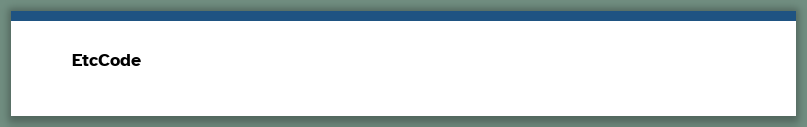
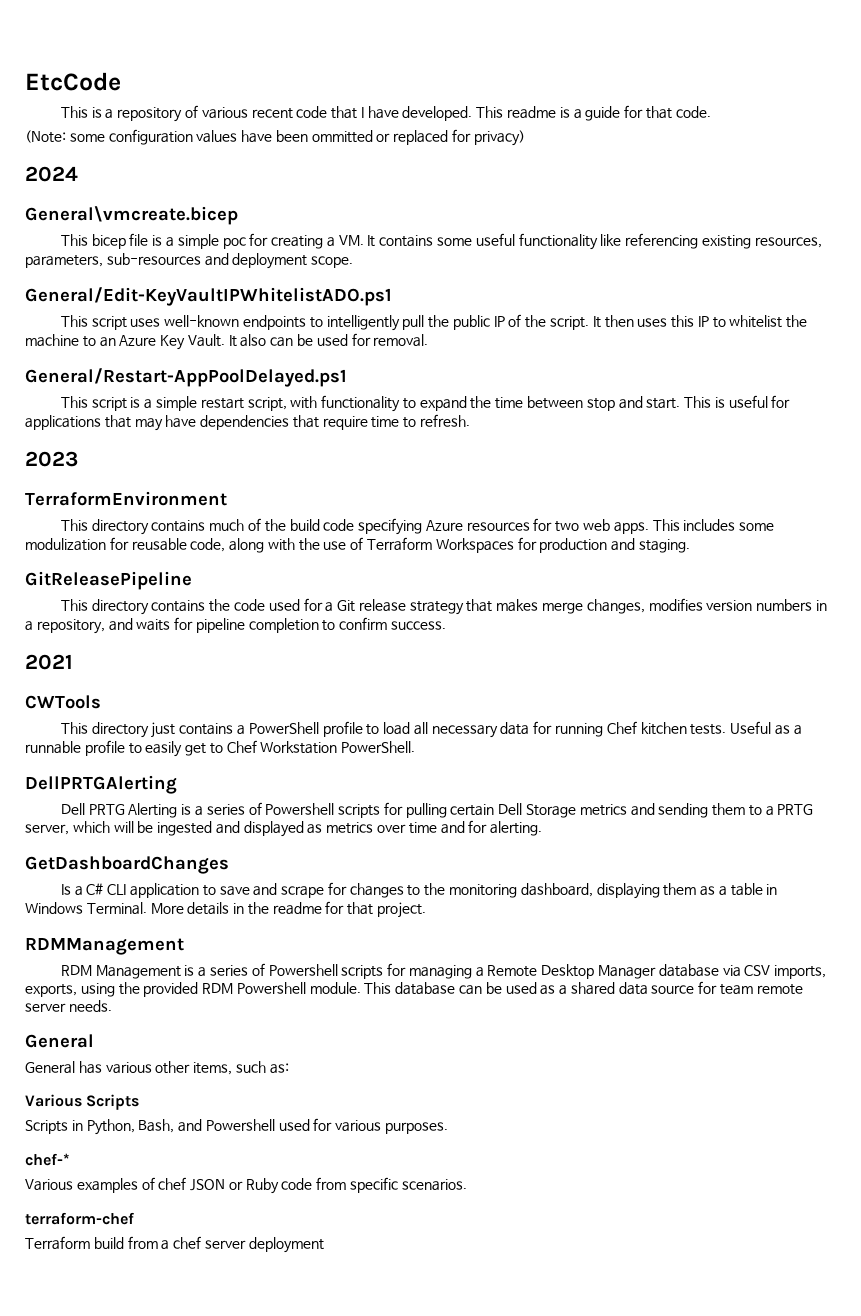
+ This is a repository of various recent code that I have developed. This readme is a guide for that code.
+ (Note: some configuration values have been ommitted or replaced for privacy)
+ 2024
+ General\vmcreate.bicep
+ This bicep file is a simple poc for creating a VM. It contains some useful functionality like referencing existing resources, parameters, sub-resources and deployment scope.
+ General/Edit-KeyVaultIPWhitelistADO.ps1
+ This script uses well-known endpoints to intelligently pull the public IP of the script. It then uses this IP to whitelist the machine to an Azure Key Vault. It also can be used for removal.
+ General/Restart-AppPoolDelayed.ps1
+ This script is a simple restart script, with functionality to expand the time between stop and start. This is useful for applications that may have dependencies that require time to refresh.
+ 2023
+ TerraformEnvironment
+ This directory contains much of the build code specifying Azure resources for two web apps. This includes some modulization for reusable code, along with the use of Terraform Workspaces for production and staging.
+ GitReleasePipeline
+ This directory contains the code used for a Git release strategy that makes merge changes, modifies version numbers in a repository, and waits for pipeline completion to confirm success.
+ 2021
+ CWTools
+ This directory just contains a PowerShell profile to load all necessary data for running Chef kitchen tests. Useful as a runnable profile to easily get to Chef Workstation PowerShell.
+ DellPRTGAlerting
+ Dell PRTG Alerting is a series of Powershell scripts for pulling certain Dell Storage metrics and sending them to a PRTG server, which will be ingested and displayed as metrics over time and for alerting.
+ GetDashboardChanges
+ Is a C# CLI application to save and scrape for changes to the monitoring dashboard, displaying them as a table in Windows Terminal. More details in the readme for that project.
+ RDMManagement
+ RDM Management is a series of Powershell scripts for managing a Remote Desktop Manager database via CSV imports, exports, using the provided RDM Powershell module. This database can be used as a shared data source for team remote server needs.
+ General
+ General has various other items, such as:
+ Various Scripts
+ Scripts in Python, Bash, and Powershell used for various purposes.
+ chef-*
+ Various examples of chef JSON or Ruby code from specific scenarios.
+ terraform-chef
+ Terraform build from a chef server deployment

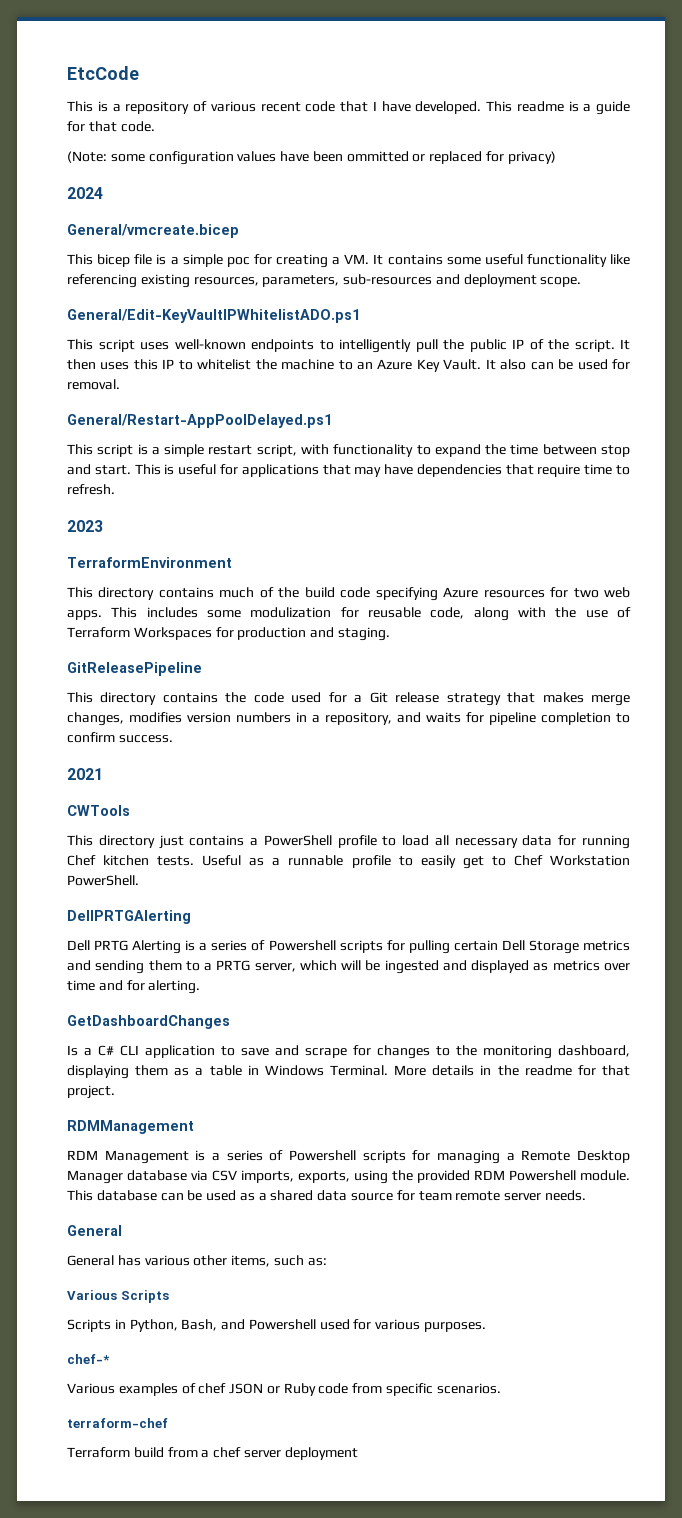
- General\vmcreate.bicep
+ General/vmcreate.bicep

